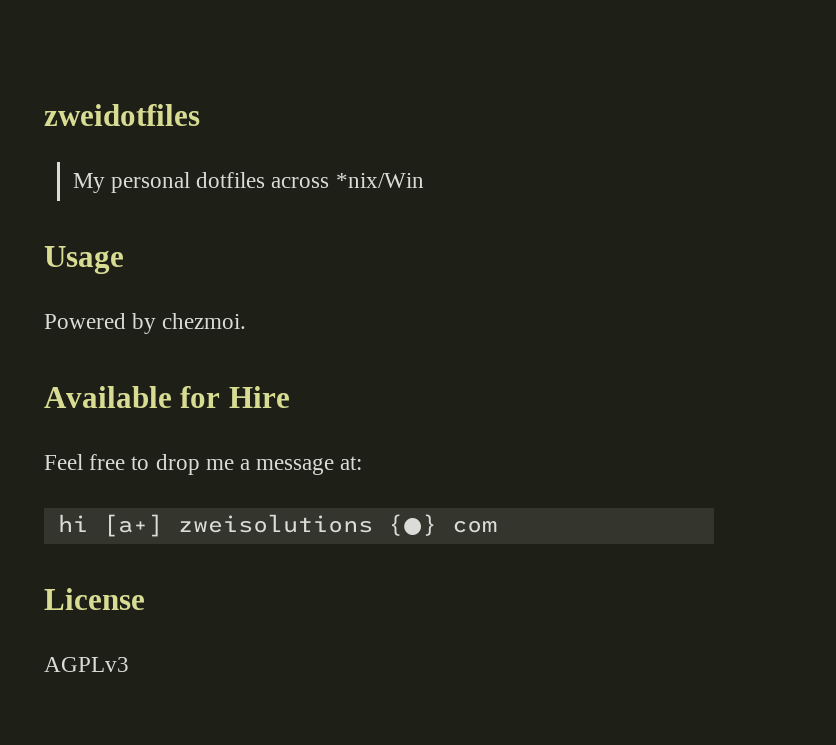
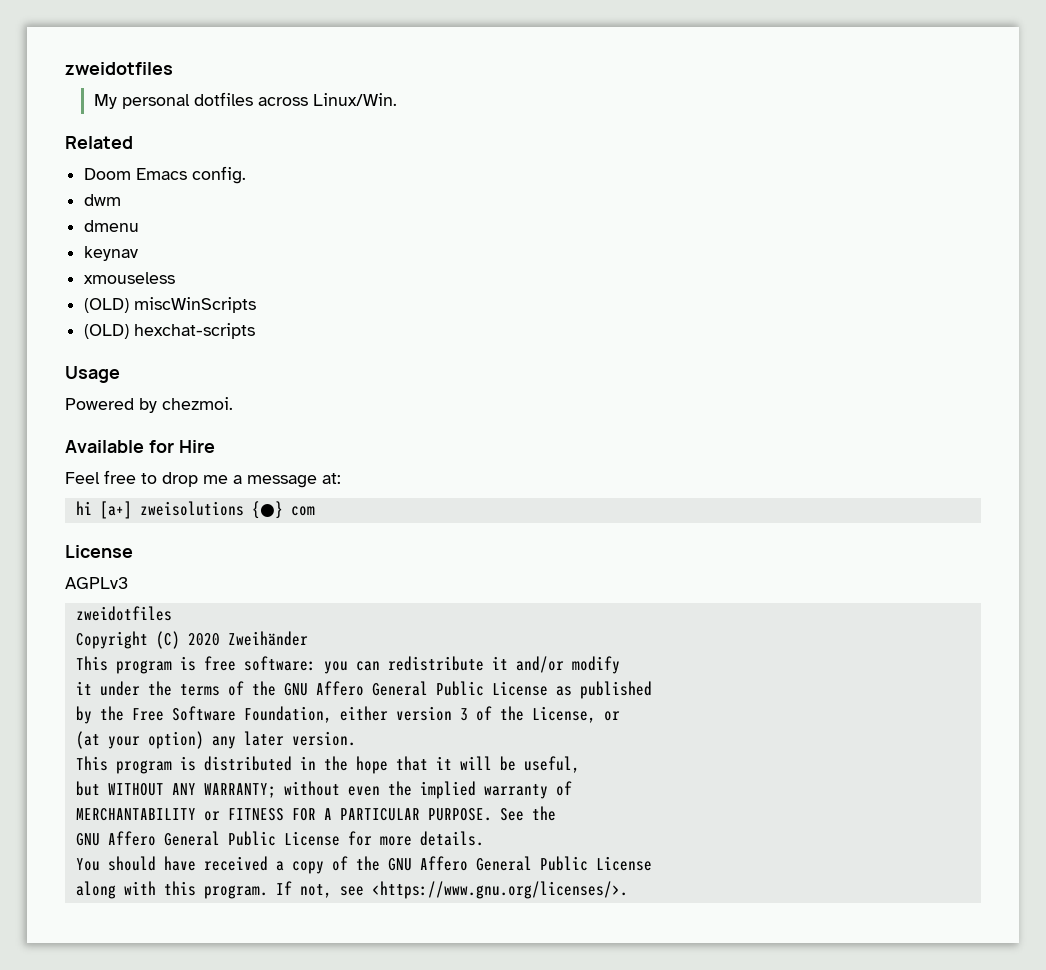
- My personal dotfiles across *nix/Win
+ My personal dotfiles across Linux/Win.
+ Related
+ Doom Emacs config.
+ dwm
+ dmenu
+ keynav
+ xmouseless
+ (OLD) miscWinScripts
+ (OLD) hexchat-scripts
  AGPLv3
+ zweidotfiles
+ Copyright (C) 2020 Zweihänder
+ This program is free software: you can redistribute it and/or modify
+ it under the terms of the GNU Affero General Public License as published
+ by the Free Software Foundation, either version 3 of the License, or
+ (at your option) any later version.
+ This program is distributed in the hope that it will be useful,
+ but WITHOUT ANY WARRANTY; without even the implied warranty of
+ MERCHANTABILITY or FITNESS FOR A PARTICULAR PURPOSE. See the
+ GNU Affero General Public License for more details.
+ You should have received a copy of the GNU Affero General Public License
+ along with this program. If not, see <https://www.gnu.org/licenses/>.

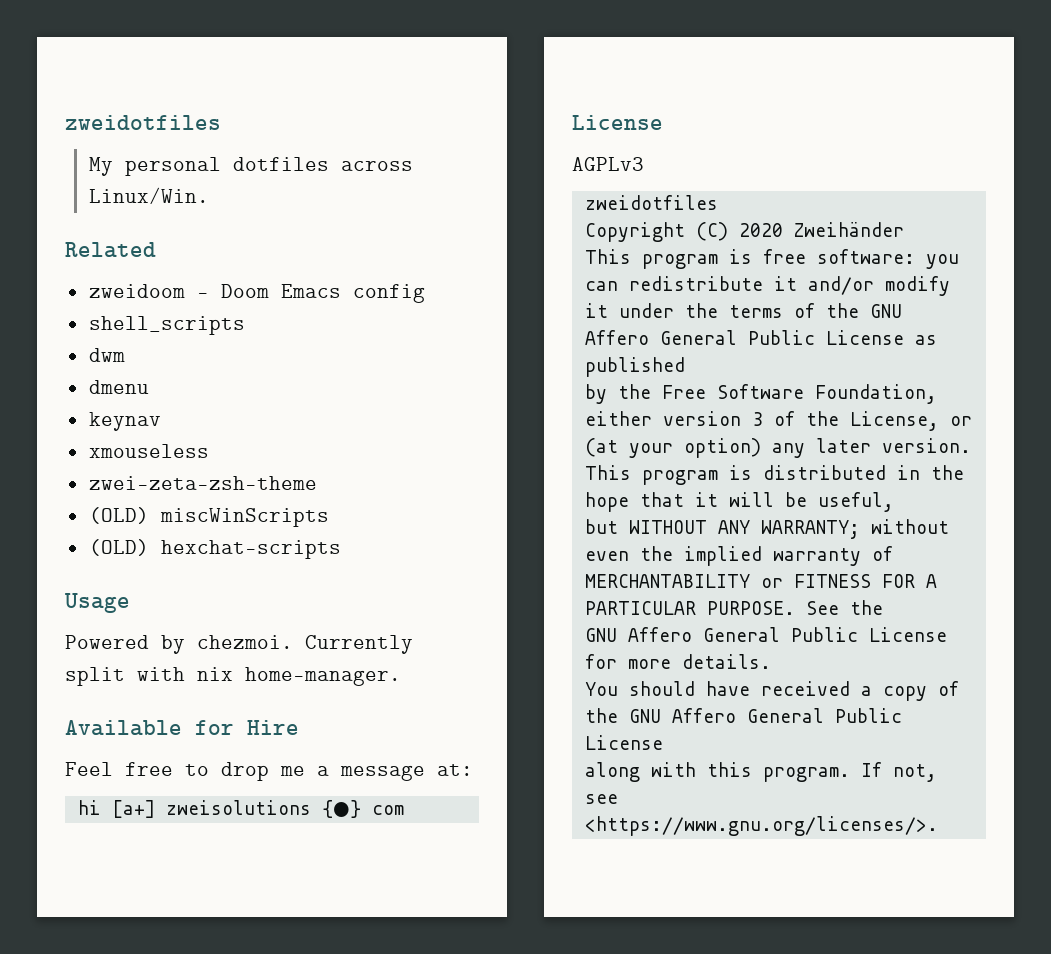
- Doom Emacs config.
+ zweidoom - Doom Emacs config
+ shell_scripts
+ zwei-zeta-zsh-theme
+ Currently split with nix home-manager.

